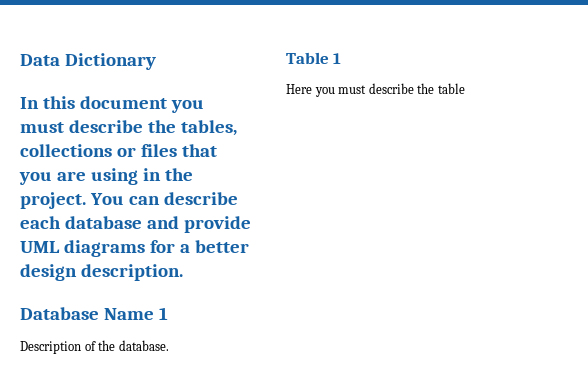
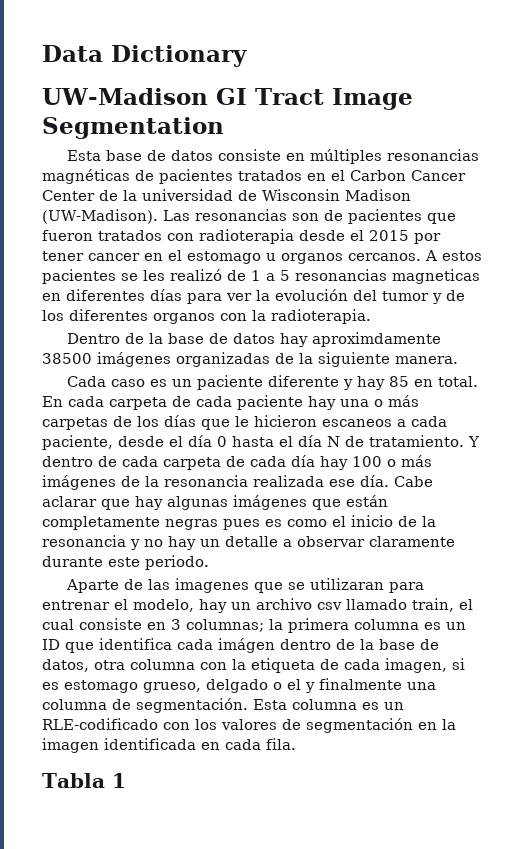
- In this document you must describe the tables, collections or files that you are using in the project. You can describe each database and provide UML diagrams for a better design description.
- Database Name 1
- Description of the database.
- Table 1
- Here you must describe the table
+ UW-Madison GI Tract Image Segmentation
+ Esta base de datos consiste en múltiples resonancias magnéticas de pacientes tratados en el Carbon Cancer Center de la universidad de Wisconsin Madison (UW-Madison). Las resonancias son de pacientes que fueron tratados con radioterapia desde el 2015 por tener cancer en el estomago u organos cercanos. A estos pacientes se les realizó de 1 a 5 resonancias magneticas en diferentes días para ver la evolución del tumor y de los diferentes organos con la radioterapia.
+ Dentro de la base de datos hay aproximdamente 38500 imágenes organizadas de la siguiente manera.
+ Cada caso es un paciente diferente y hay 85 en total. En cada carpeta de cada paciente hay una o más carpetas de los días que le hicieron escaneos a cada paciente, desde el día 0 hasta el día N de tratamiento. Y dentro de cada carpeta de cada día hay 100 o más imágenes de la resonancia realizada ese día. Cabe aclarar que hay algunas imágenes que están completamente negras pues es como el inicio de la resonancia y no hay un detalle a observar claramente durante este periodo.
+ Aparte de las imagenes que se utilizaran para entrenar el modelo, hay un archivo csv llamado train, el cual consiste en 3 columnas; la primera columna es un ID que identifica cada imágen dentro de la base de datos, otra columna con la etiqueta de cada imagen, si es estomago grueso, delgado o el y finalmente una columna de segmentación. Esta columna es un RLE-codificado con los valores de segmentación en la imagen identificada en cada fila.
+ Tabla 1

